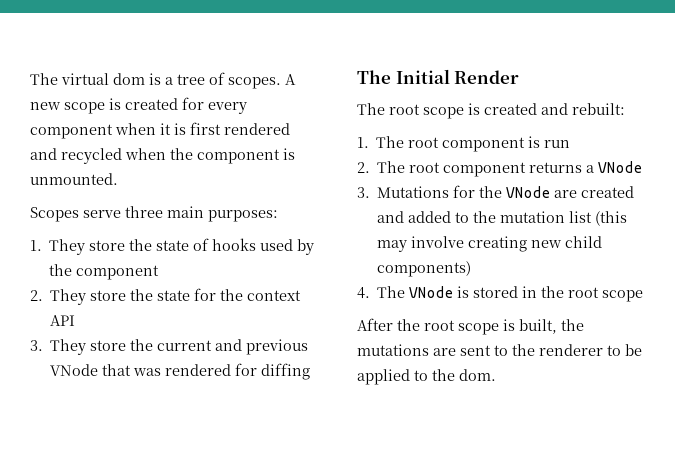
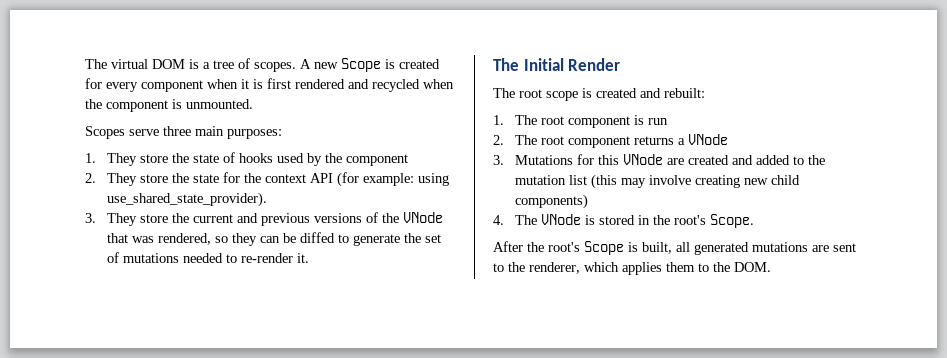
- The virtual dom is a tree of scopes.
+ The virtual DOM is a tree of scopes.
- A new scope is created for every component when it is first rendered and recycled when the component is unmounted.
+ A new Scope is created for every component when it is first rendered and recycled when the component is unmounted.
- 2. They store the state for the context API
+ 2. They store the state for the context API (for example: using use_shared_state_provider).
- 3. They store the current and previous VNode that was rendered for diffing
+ 3. They store the current and previous versions of the VNode that was rendered, so they can be diffed to generate the set of mutations needed to re-render it.
- 3. Mutations for the VNode are created and added to the mutation list (this may involve creating new child components)
+ 3. Mutations for this VNode are created and added to the mutation list (this may involve creating new child components)
- 4. The VNode is stored in the root scope
+ 4. The VNode is stored in the root's Scope.
- After the root scope is built, the mutations are sent to the renderer to be applied to the dom.
+ After the root's Scope is built, all generated mutations are sent to the renderer, which applies them to the DOM.

